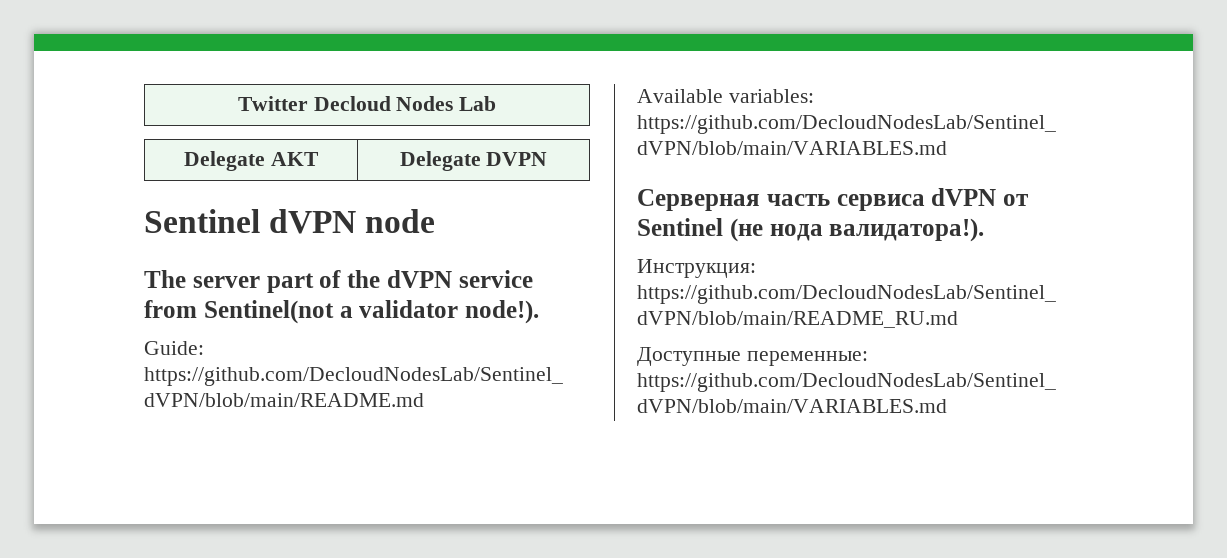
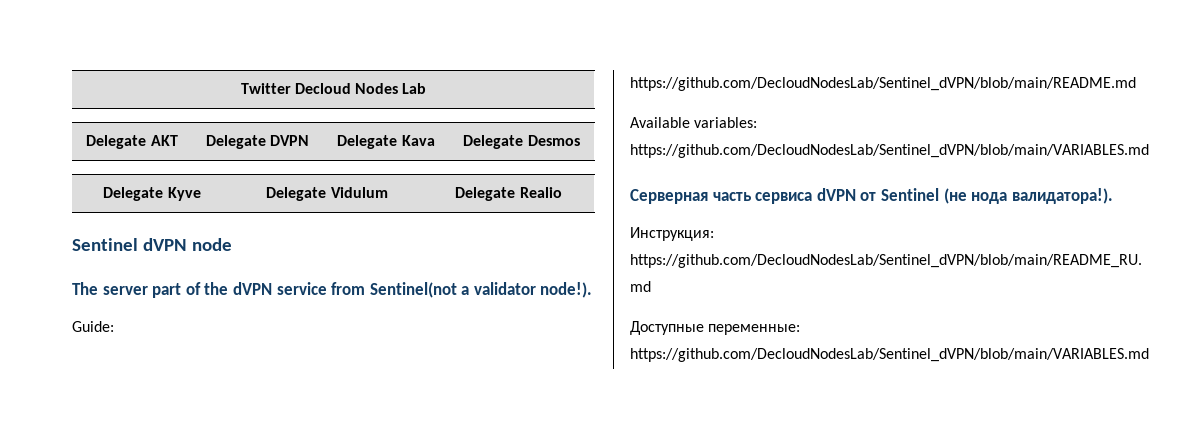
- Delegate AKT | Delegate DVPN
+ Delegate AKT | Delegate DVPN | Delegate Kava | Delegate Desmos
+ Delegate Kyve | Delegate Vidulum | Delegate Realio

